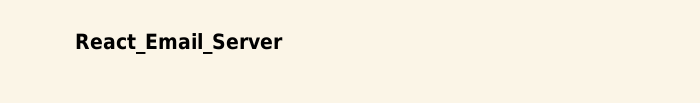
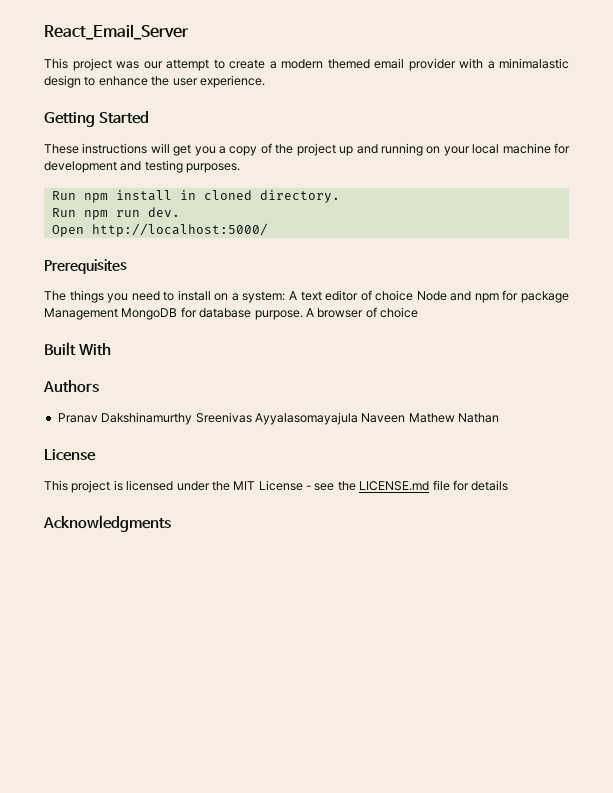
+ This project was our attempt to create a modern themed email provider with a minimalastic design to enhance the user experience.
+ Getting Started
+ These instructions will get you a copy of the project up and running on your local machine for development and testing purposes.
+ Run npm install in cloned directory.
+ Run npm run dev.
+ Open http://localhost:5000/
+ Prerequisites
+ The things you need to install on a system: A text editor of choice Node and npm for package Management MongoDB for database purpose. A browser of choice
+ Built With
+ Authors
+ Pranav Dakshinamurthy Sreenivas Ayyalasomayajula Naveen Mathew Nathan
+ License
+ This project is licensed under the MIT License - see the LICENSE.md file for details
+ Acknowledgments

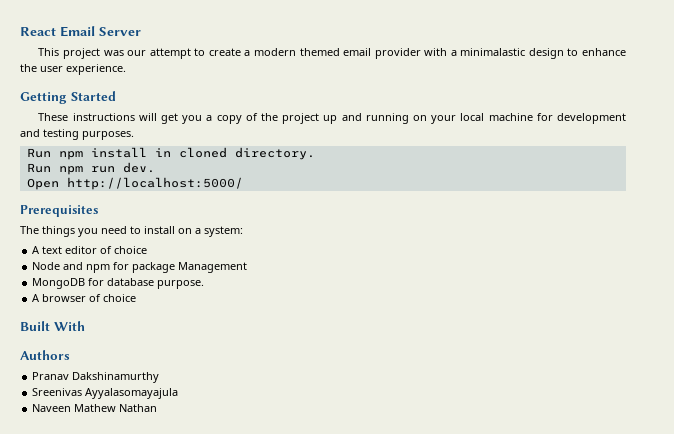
- React_Email_Server
+ React Email Server
- The things you need to install on a system: A text editor of choice Node and npm for package Management MongoDB for database purpose. A browser of choice
+ The things you need to install on a system:
+ A text editor of choice
+ Node and npm for package Management
+ MongoDB for database purpose.
+ A browser of choice
- Pranav Dakshinamurthy Sreenivas Ayyalasomayajula Naveen Mathew Nathan
- License
- This project is licensed under the MIT License - see the LICENSE.md file for details
- Acknowledgments
+ Pranav Dakshinamurthy
+ Sreenivas Ayyalasomayajula
+ Naveen Mathew Nathan

